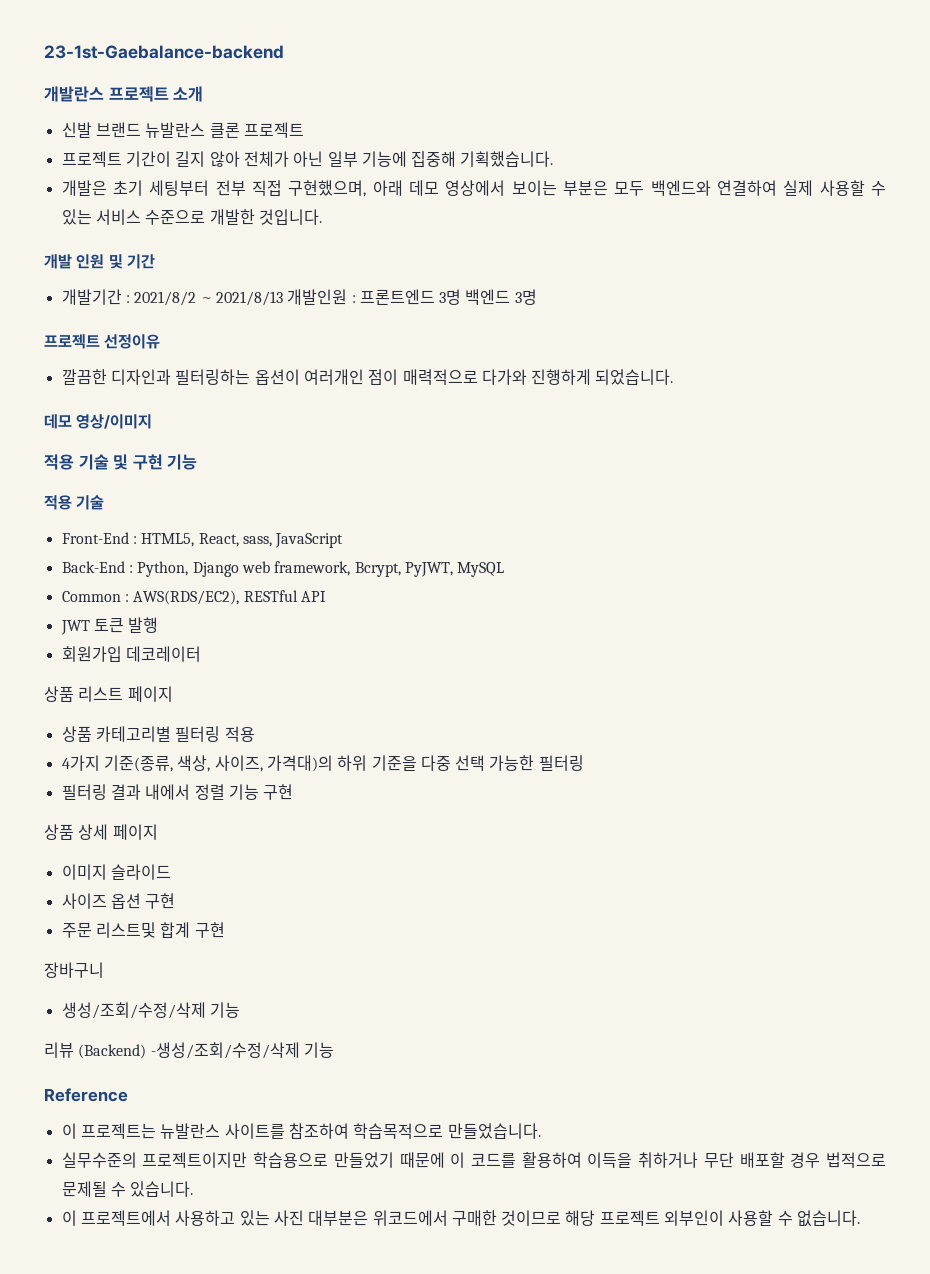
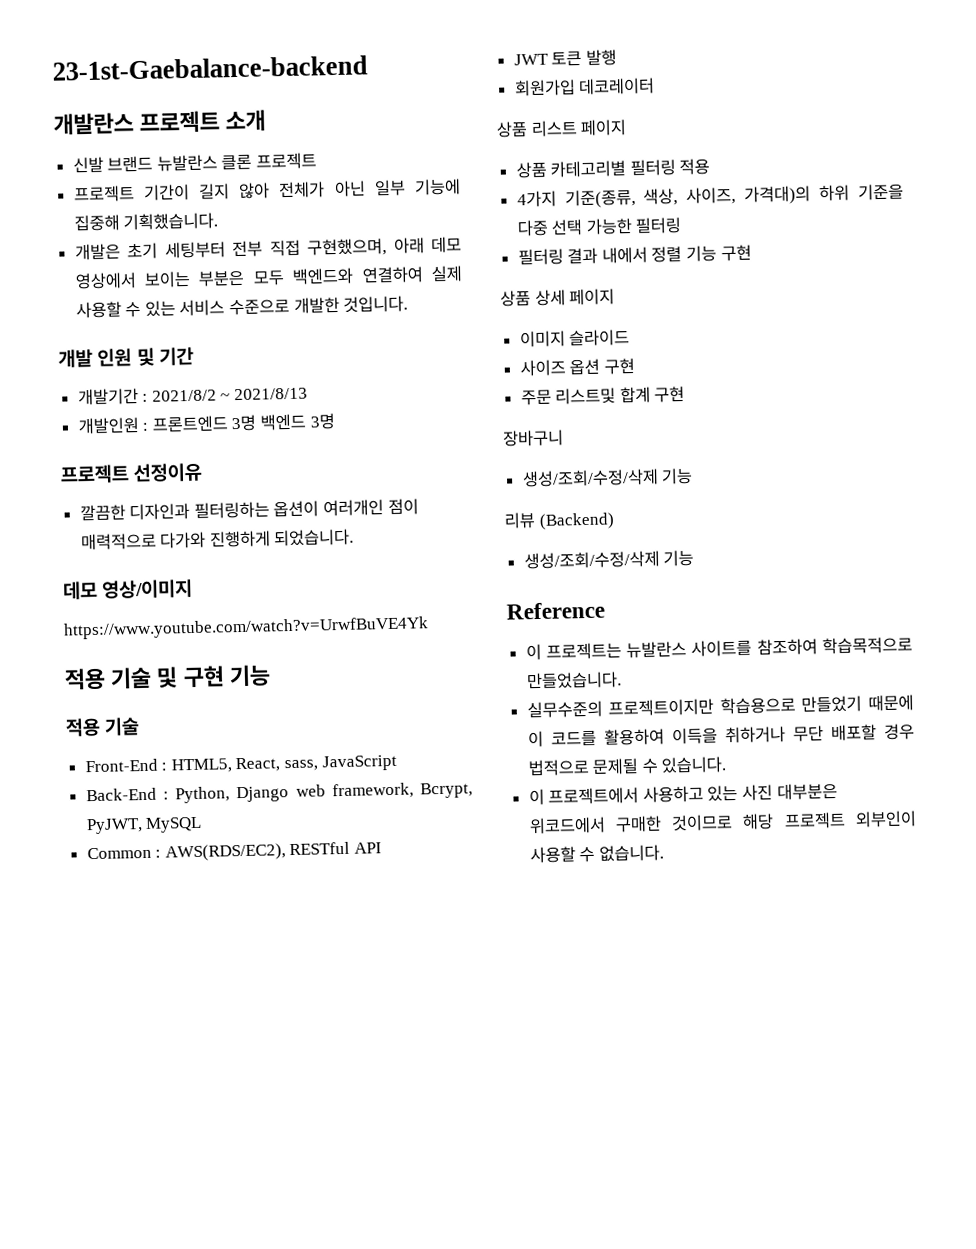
- 개발기간 : 2021/8/2 ~ 2021/8/13 개발인원 : 프론트엔드 3명 백엔드 3명
+ 개발기간 : 2021/8/2 ~ 2021/8/13
+ 개발인원 : 프론트엔드 3명 백엔드 3명
+ https://www.youtube.com/watch?v=UrwfBuVE4Yk
- 리뷰 (Backend) -생성/조회/수정/삭제 기능
+ 리뷰 (Backend)
+ 생성/조회/수정/삭제 기능

